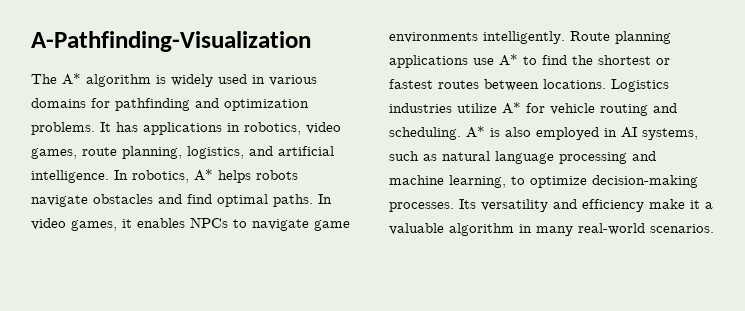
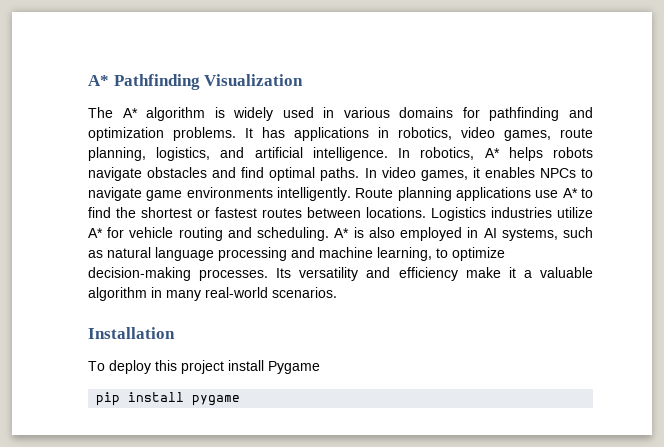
- A-Pathfinding-Visualization
+ A* Pathfinding Visualization
+ Installation
+ To deploy this project install Pygame
+ pip install pygame

